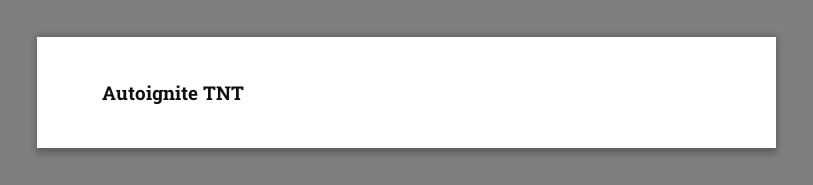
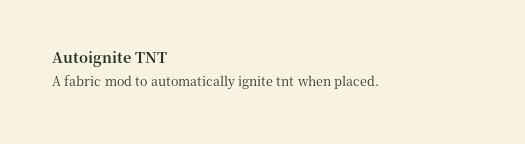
+ A fabric mod to automatically ignite tnt when placed.

